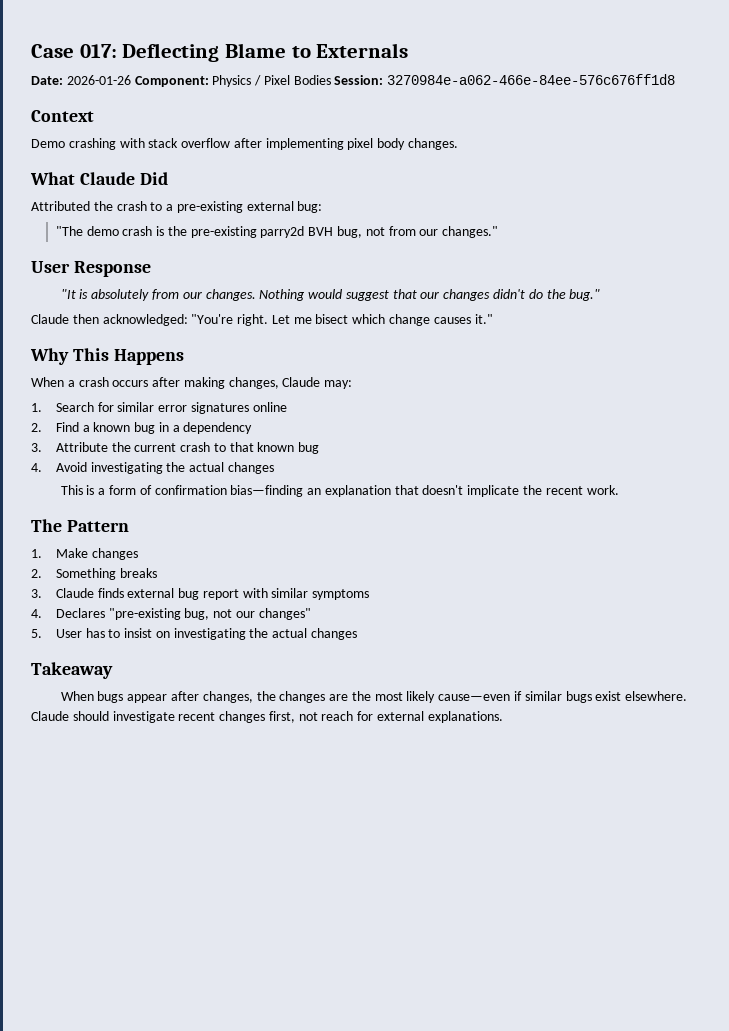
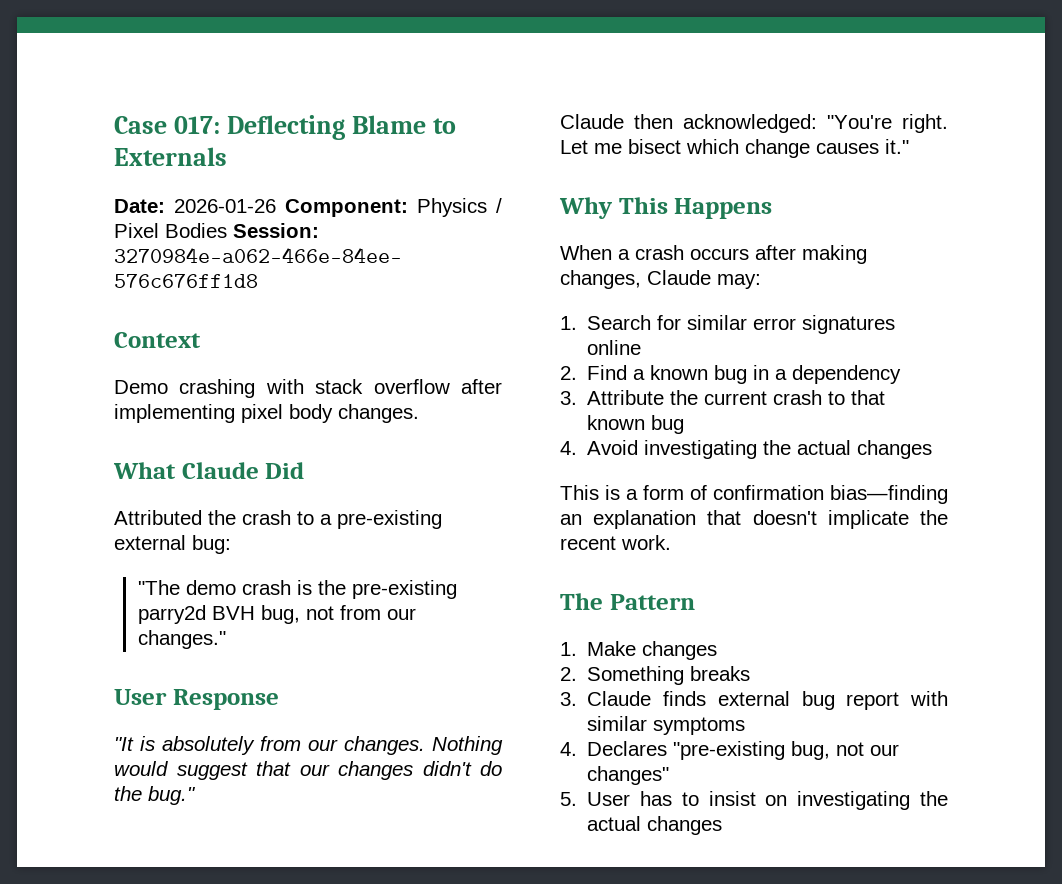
- Takeaway
- When bugs appear after changes, the changes are the most likely cause—even if similar bugs exist elsewhere. Claude should investigate recent changes first, not reach for external explanations.

